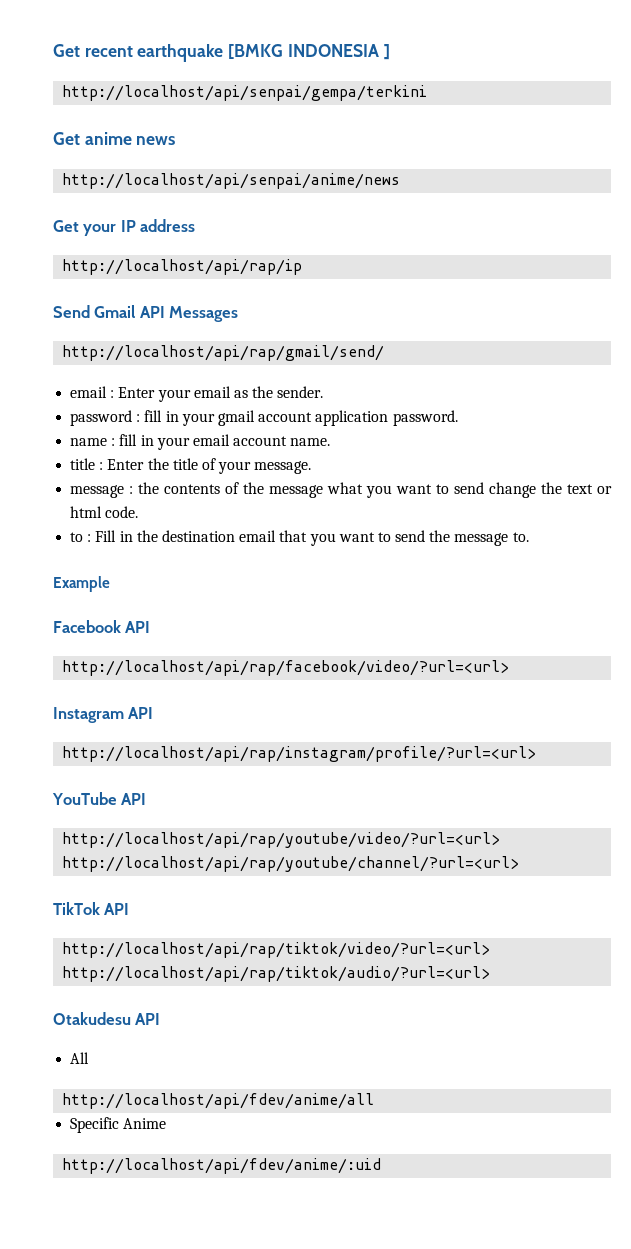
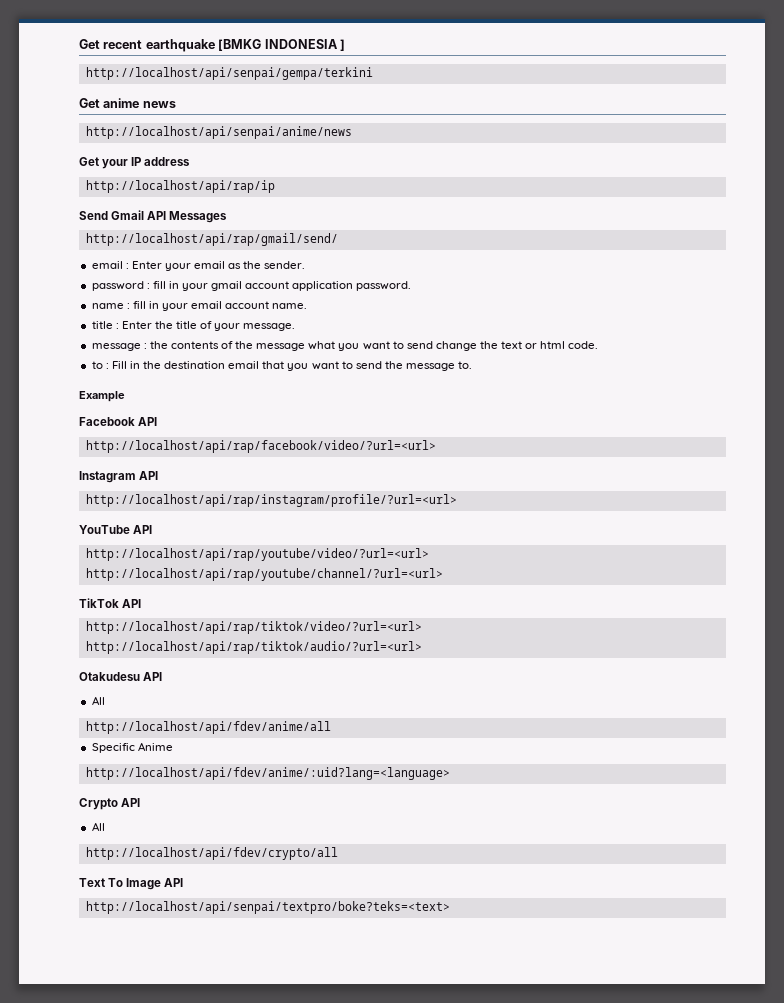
- http://localhost/api/fdev/anime/:uid
+ http://localhost/api/fdev/anime/:uid?lang=<language>
+ Crypto API
+ All
+ http://localhost/api/fdev/crypto/all
+ Text To Image API
+ http://localhost/api/senpai/textpro/boke?teks=<text>

